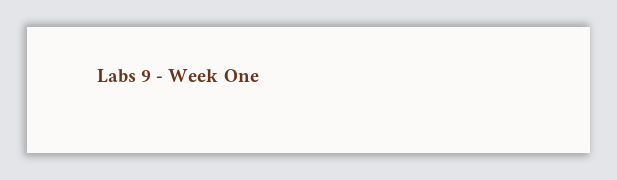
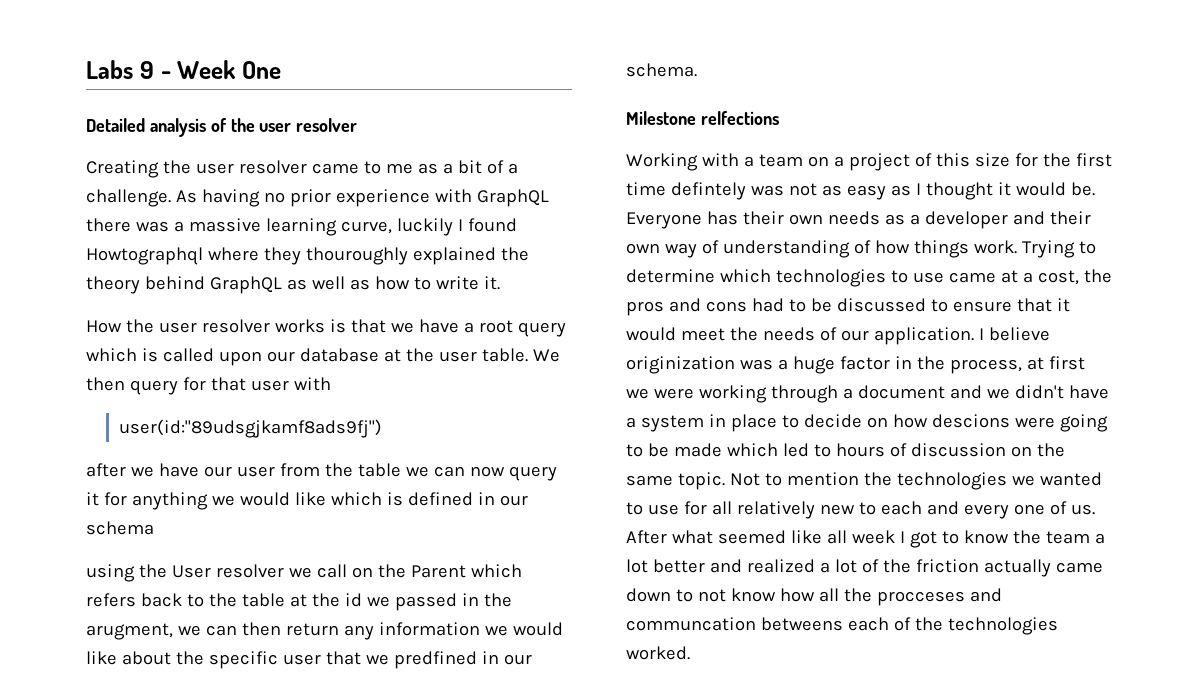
+ Detailed analysis of the user resolver
+ Creating the user resolver came to me as a bit of a challenge. As having no prior experience with GraphQL there was a massive learning curve, luckily I found Howtographql where they thouroughly explained the theory behind GraphQL as well as how to write it.
+ How the user resolver works is that we have a root query which is called upon our database at the user table. We then query for that user with
+ user(id:"89udsgjkamf8ads9fj")
+ after we have our user from the table we can now query it for anything we would like which is defined in our schema
+ using the User resolver we call on the Parent which refers back to the table at the id we passed in the arugment, we can then return any information we would like about the specific user that we predfined in our schema.
+ Milestone relfections
+ Working with a team on a project of this size for the first time defintely was not as easy as I thought it would be. Everyone has their own needs as a developer and their own way of understanding of how things work. Trying to determine which technologies to use came at a cost, the pros and cons had to be discussed to ensure that it would meet the needs of our application. I believe originization was a huge factor in the process, at first we were working through a document and we didn't have a system in place to decide on how descions were going to be made which led to hours of discussion on the same topic. Not to mention the technologies we wanted to use for all relatively new to each and every one of us. After what seemed like all week I got to know the team a lot better and realized a lot of the friction actually came down to not know how all the procceses and communcation betweens each of the technologies worked.

